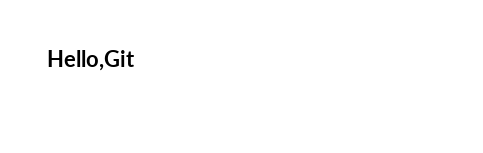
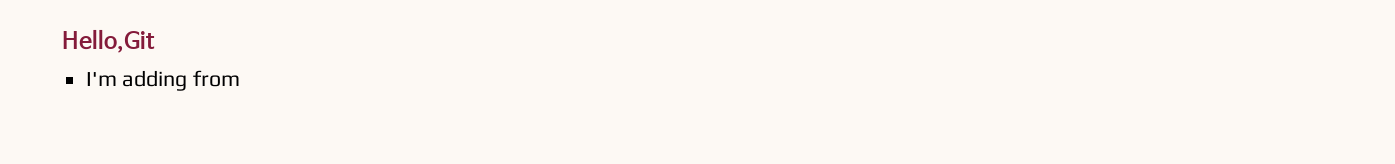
+ I'm adding from

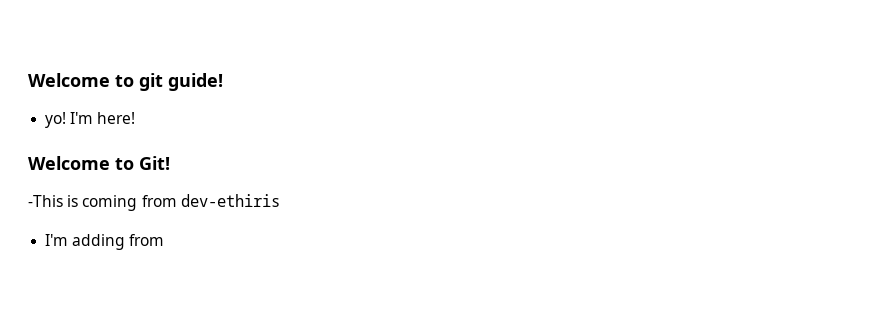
- Hello,Git
+ Welcome to git guide!
+ yo! I'm here!
+ Welcome to Git!
+ -This is coming from dev-ethiris

